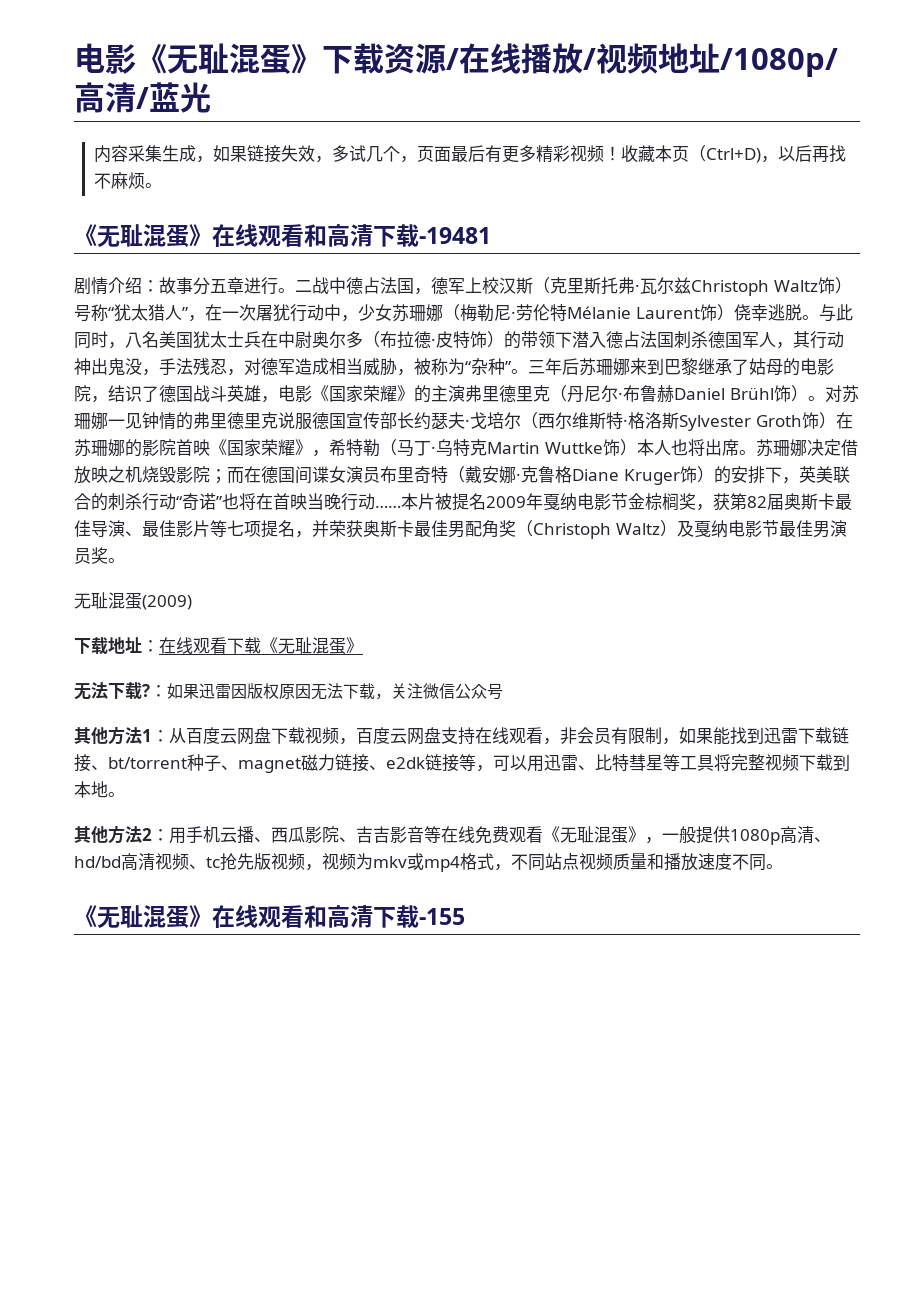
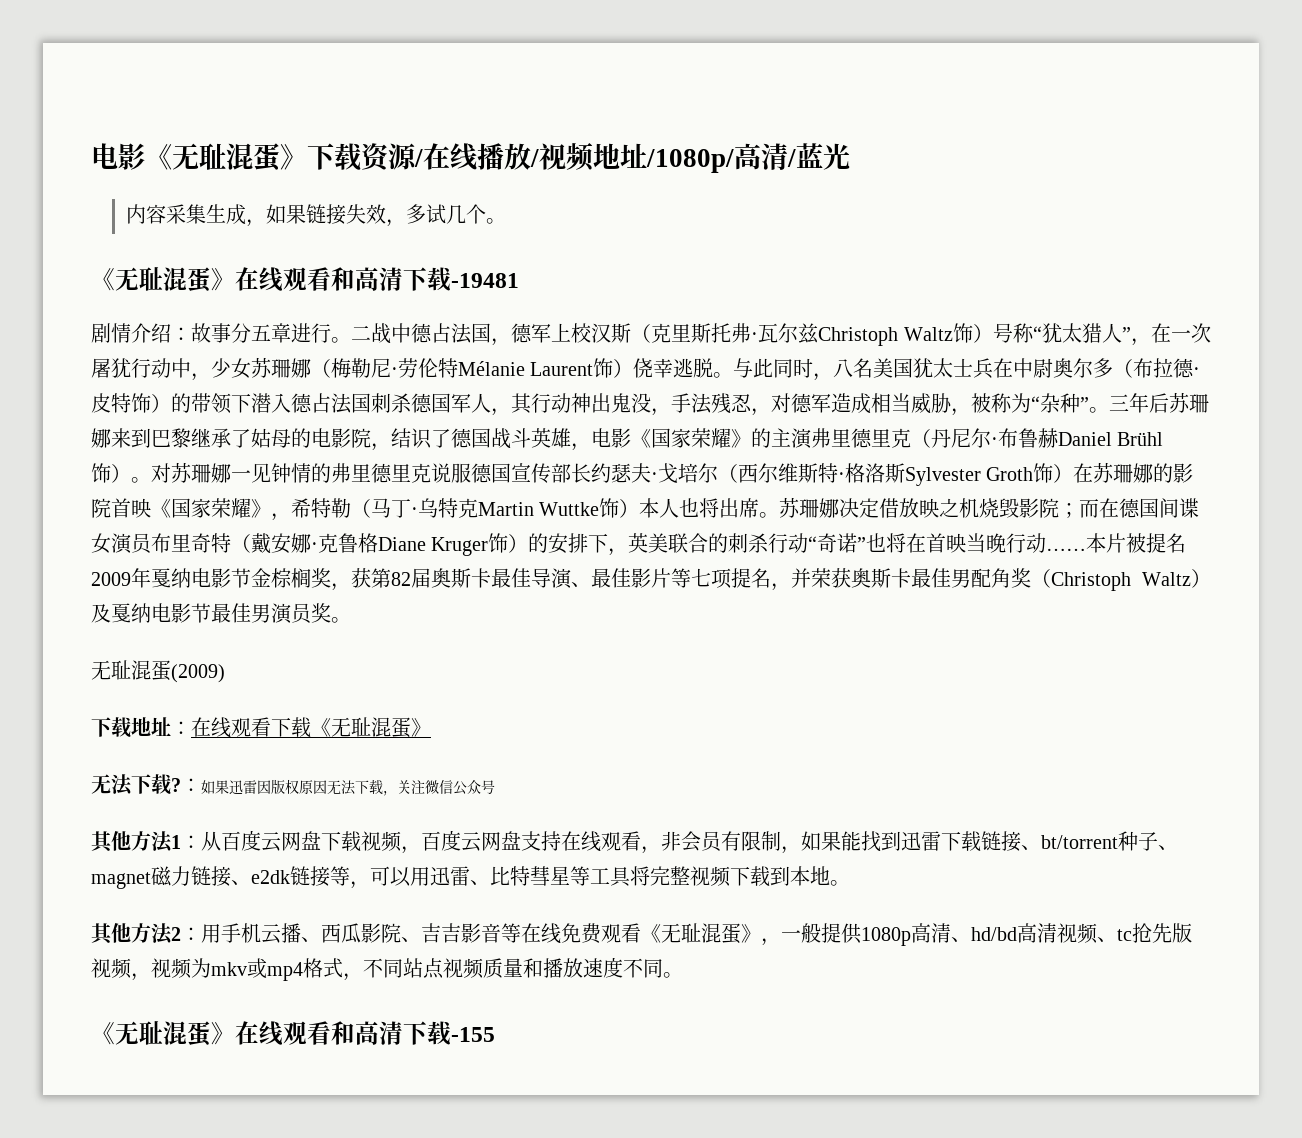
- 内容采集生成，如果链接失效，多试几个，页面最后有更多精彩视频！收藏本页（Ctrl+D)，以后再找不麻烦。
+ 内容采集生成，如果链接失效，多试几个。

